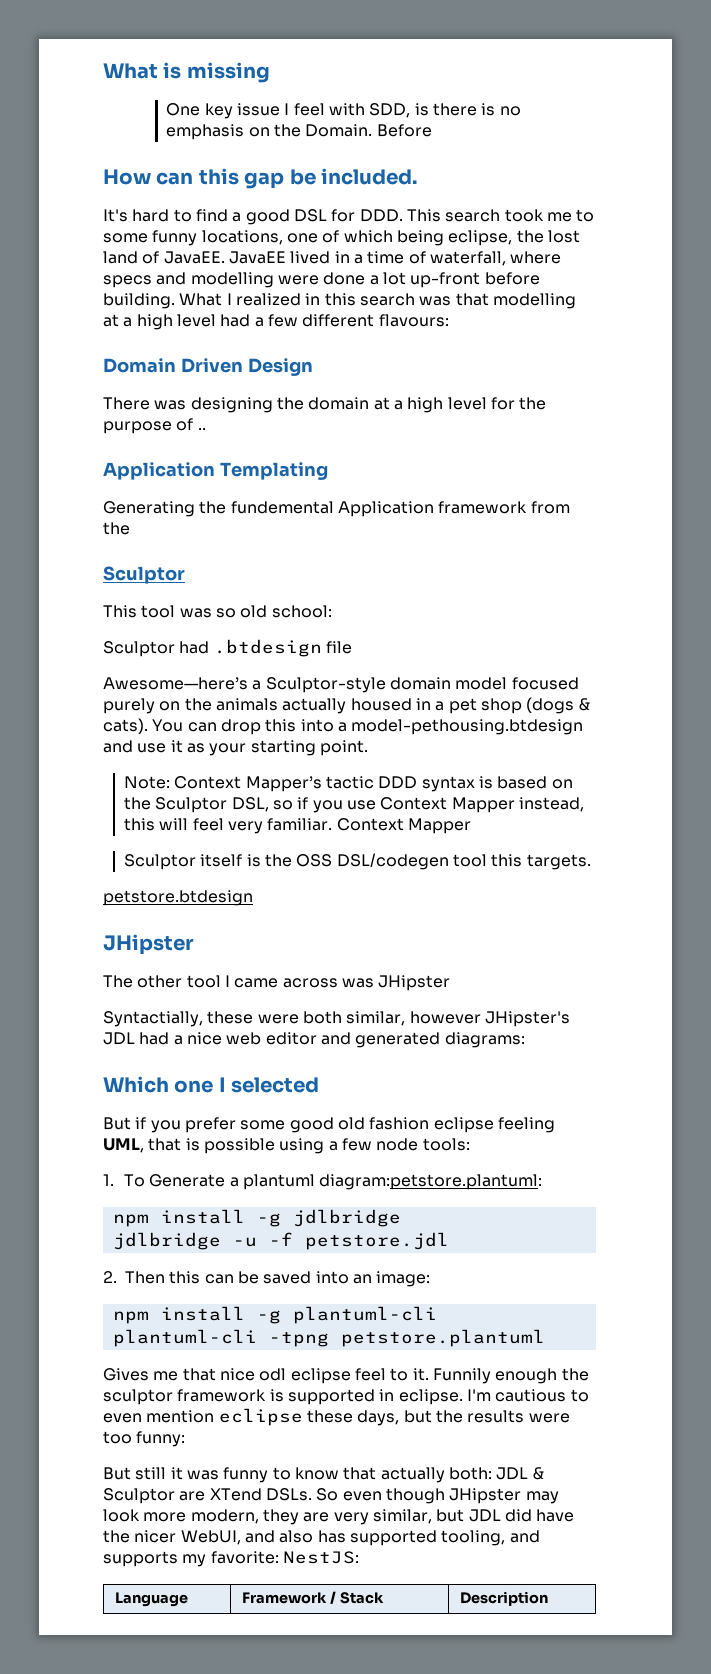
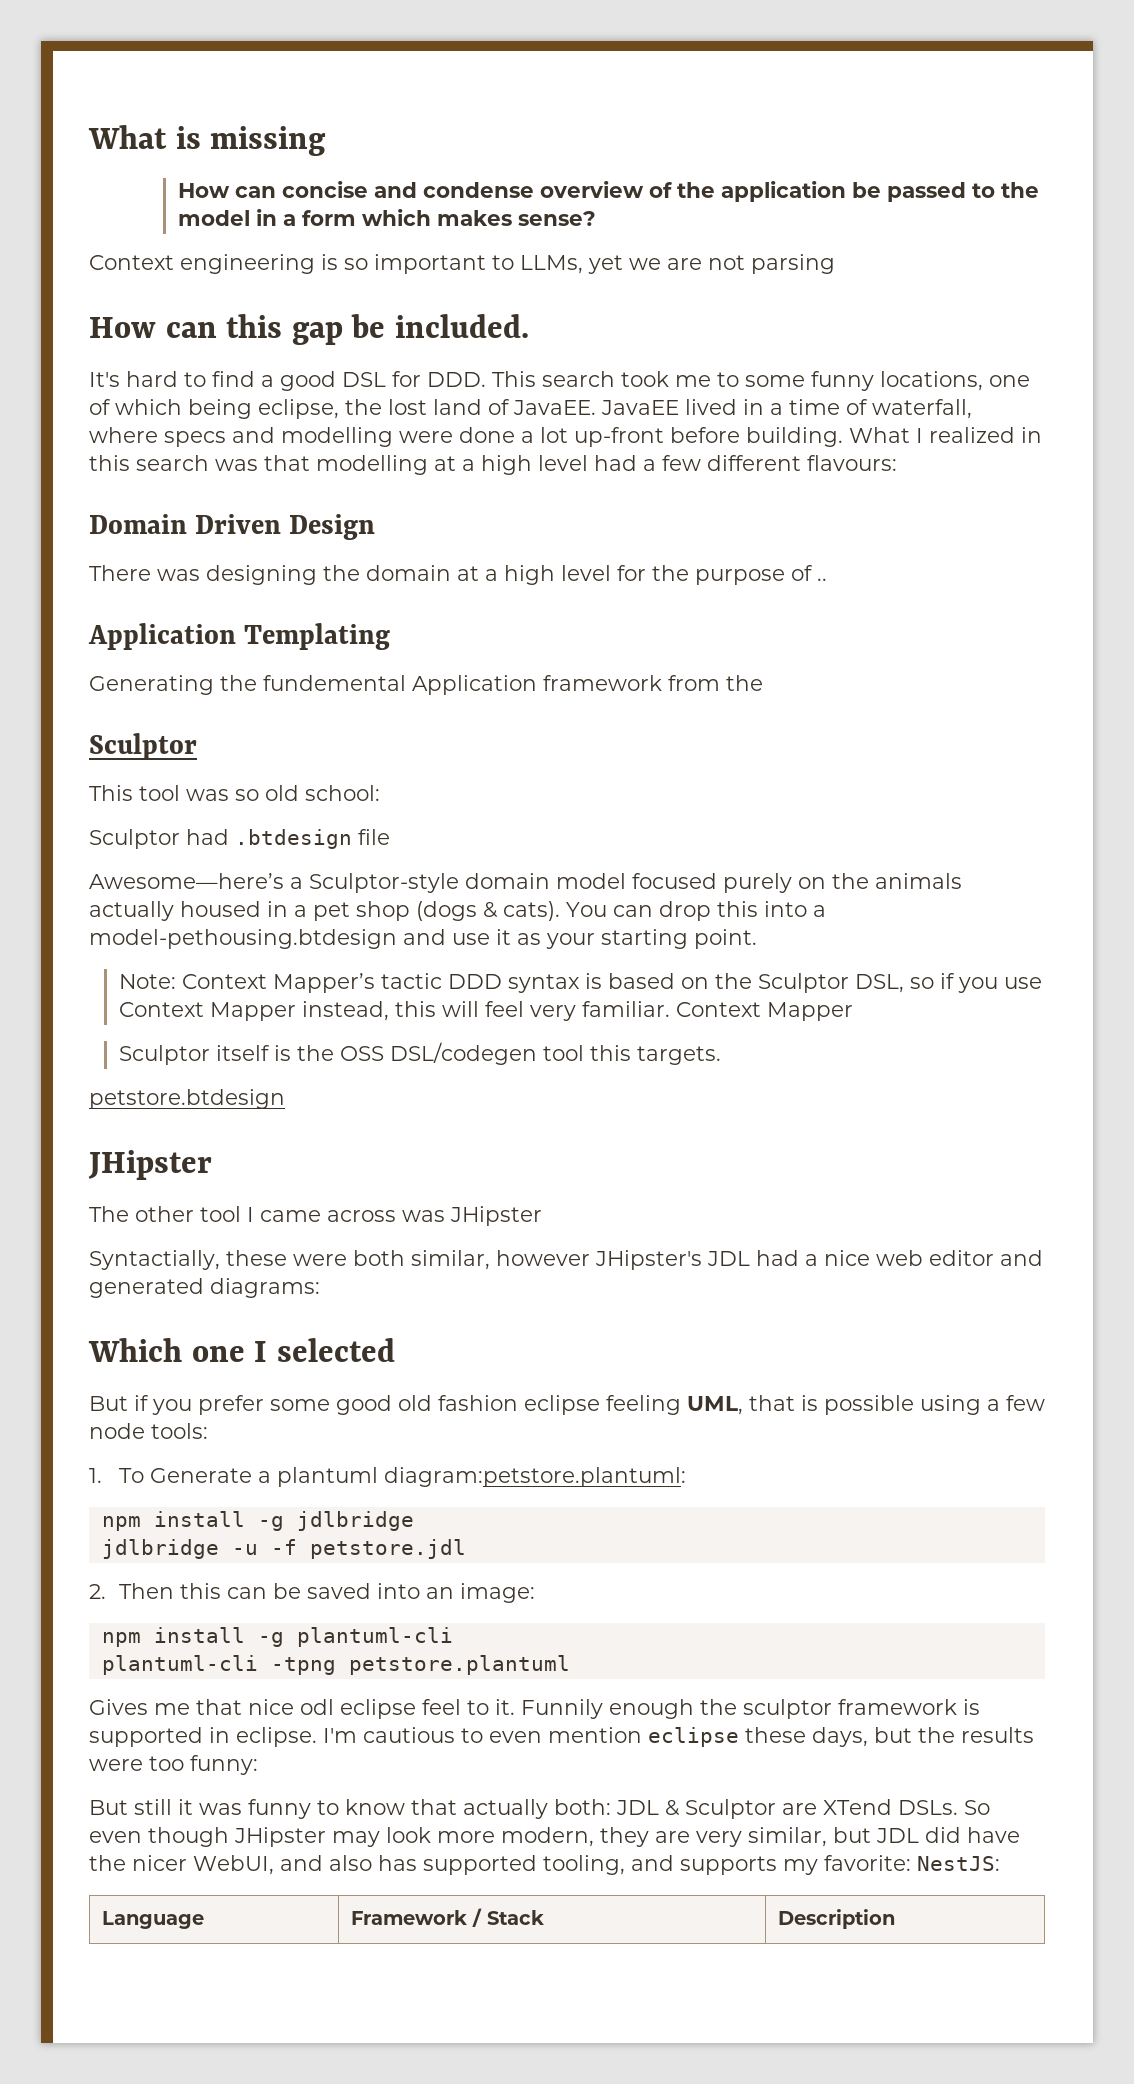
- One key issue I feel with SDD, is there is no emphasis on the Domain. Before
+ How can concise and condense overview of the application be passed to the model in a form which makes sense?
+ Context engineering is so important to LLMs, yet we are not parsing

